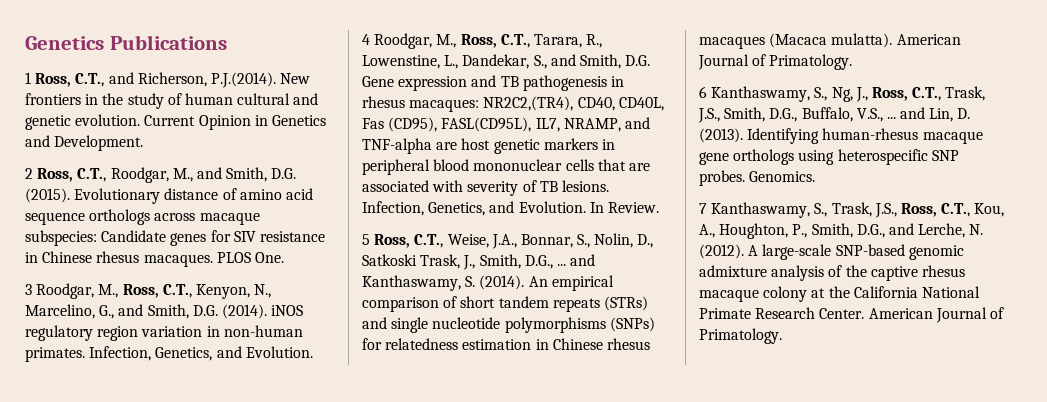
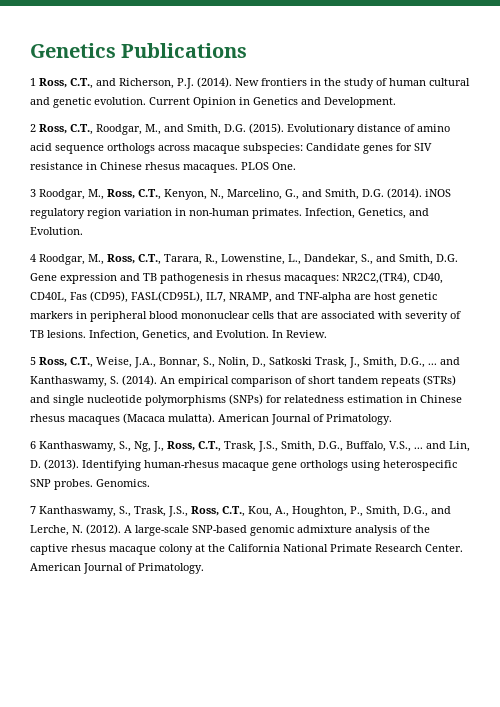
- 1 Ross, C.T., and Richerson, P.J.(2014). New frontiers in the study of human cultural and genetic evolution.
+ 1 Ross, C.T., and Richerson, P.J. (2014). New frontiers in the study of human cultural and genetic evolution.

